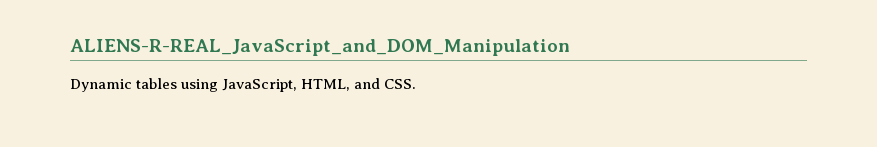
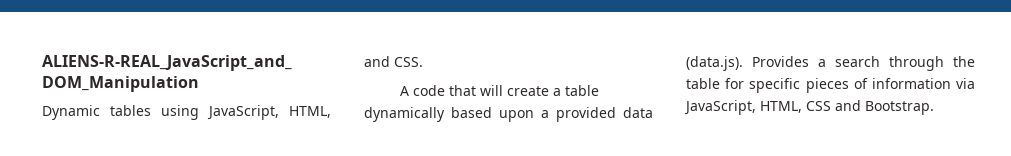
+ A code that will create a table dynamically based upon a provided data (data.js). Provides a search through the table for specific pieces of information via JavaScript, HTML, CSS and Bootstrap.

